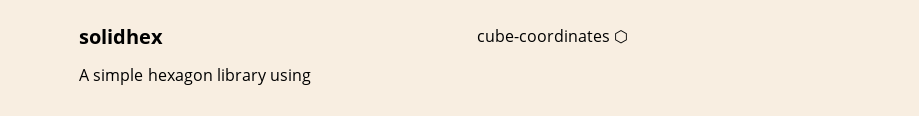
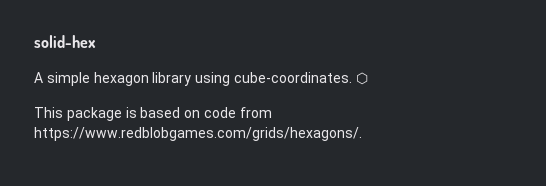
- solidhex
+ solid-hex
- A simple hexagon library using cube-coordinates ⬡
+ A simple hexagon library using cube-coordinates. ⬡
+ This package is based on code from https://www.redblobgames.com/grids/hexagons/.

